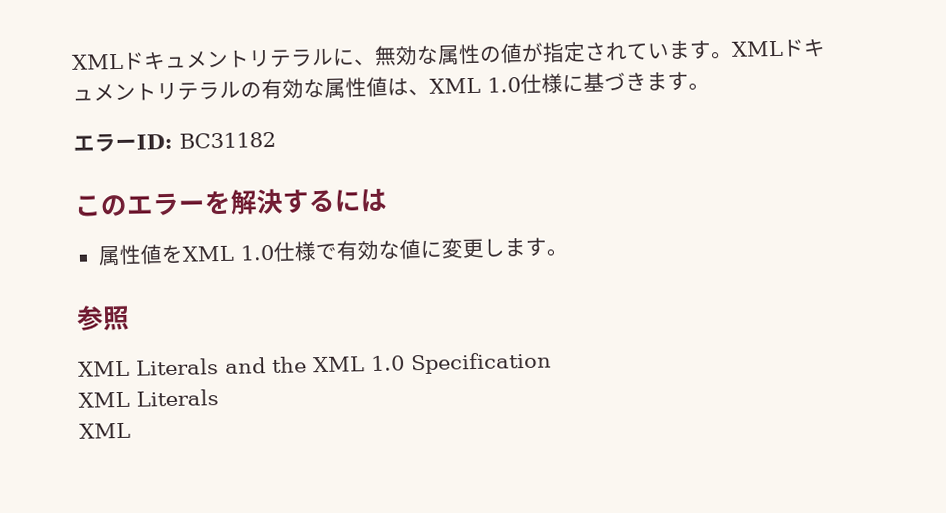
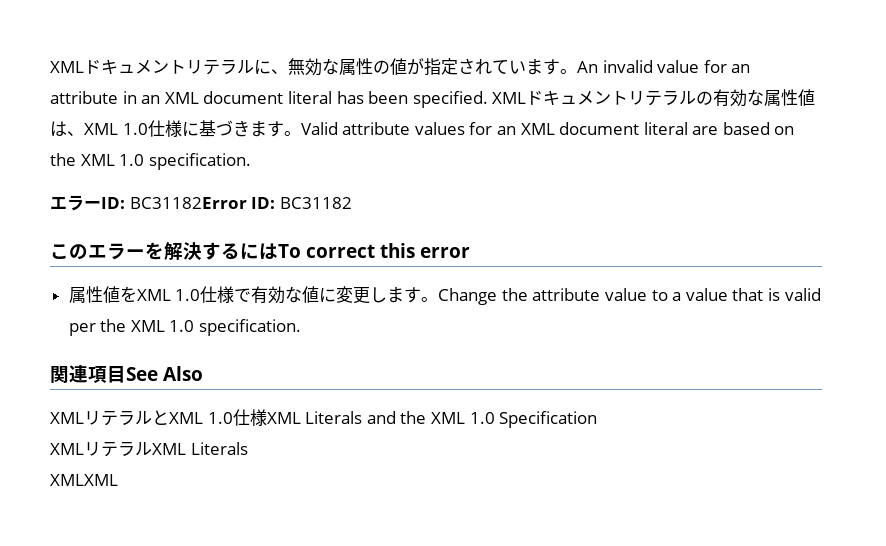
+ An invalid value for an attribute in an XML document literal has been specified.
+ Valid attribute values for an XML document literal are based on the XML 1.0 specification.
- エラーID: BC31182
+ エラーID: BC31182Error ID: BC31182
- このエラーを解決するには
+ このエラーを解決するにはTo correct this error
- 属性値をXML 1.0仕様で有効な値に変更します。
- 参照
- XML Literals and the XML 1.0 Specification
- XML Literals
- XML
+ 属性値をXML 1.0仕様で有効な値に変更します。Change the attribute value to a value that is valid per the XML 1.0 specification.
+ 関連項目See Also
+ XMLリテラルとXML 1.0仕様XML Literals and the XML 1.0 Specification
+ XMLリテラルXML Literals
+ XMLXML

